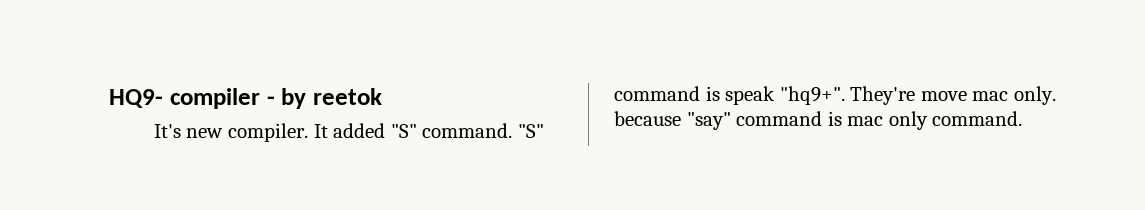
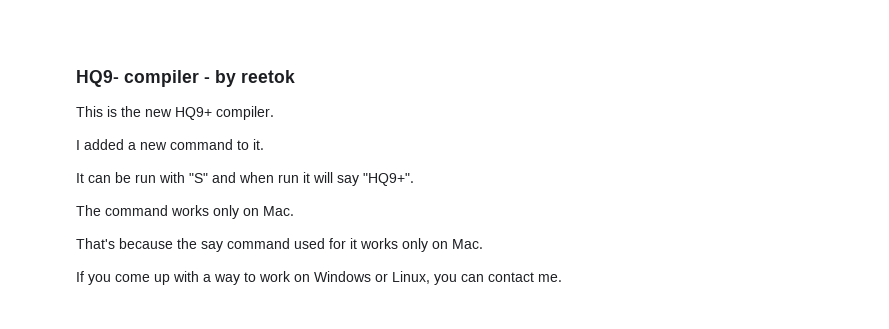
- It's new compiler. It added "S" command. "S" command is speak "hq9+". They're move mac only. because "say" command is mac only command.
+ This is the new HQ9+ compiler.
+ I added a new command to it.
+ It can be run with "S" and when run it will say "HQ9+".
+ The command works only on Mac.
+ That's because the say command used for it works only on Mac.
+ If you come up with a way to work on Windows or Linux, you can contact me.

